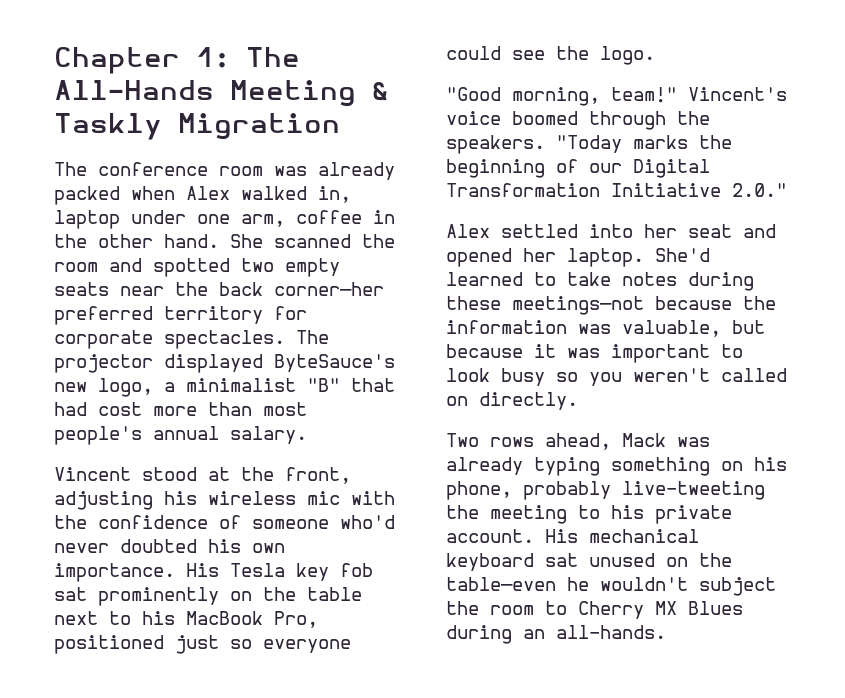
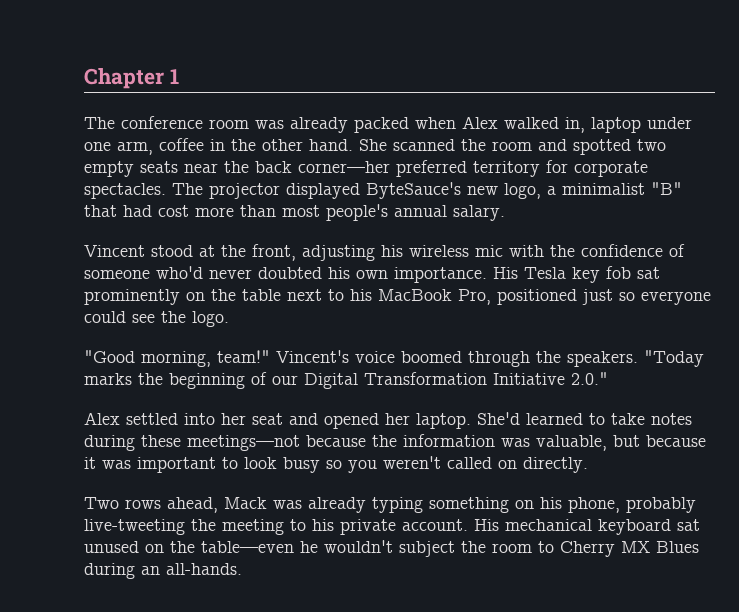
- Chapter 1: The All-Hands Meeting & Taskly Migration
+ Chapter 1

